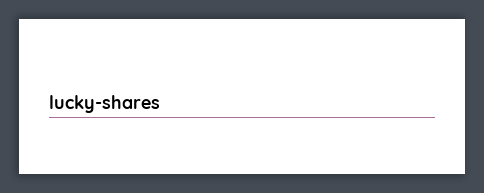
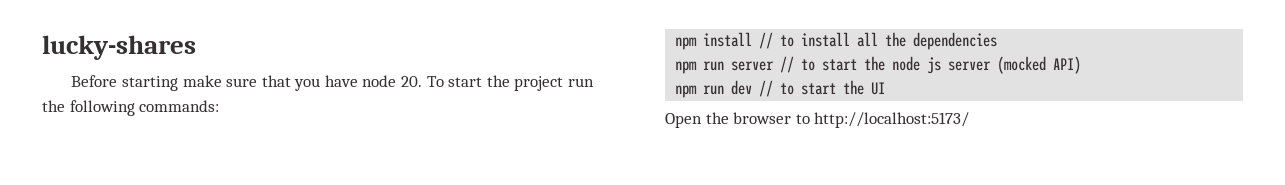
+ Before starting make sure that you have node 20. To start the project run the following commands:
+ npm install // to install all the dependencies
+ npm run server // to start the node js server (mocked API)
+ npm run dev // to start the UI
+ Open the browser to http://localhost:5173/

